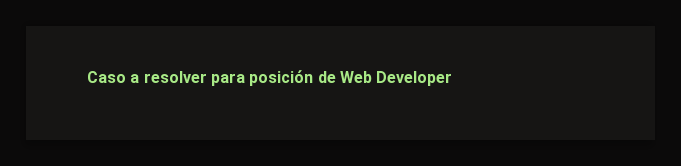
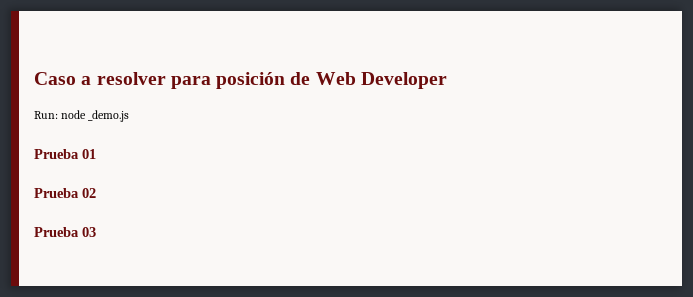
+ Run: node _demo.js
+ Prueba 01
+ Prueba 02
+ Prueba 03

